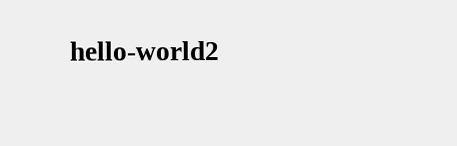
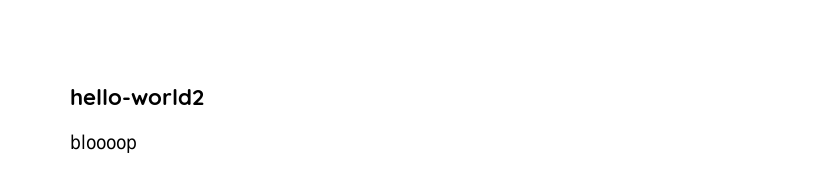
+ bloooop

